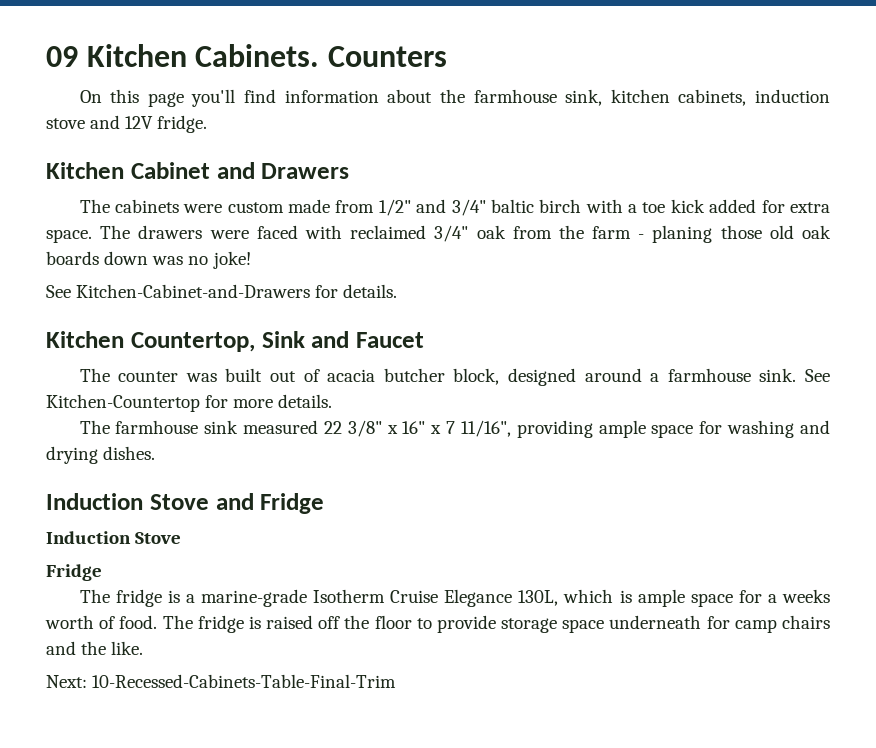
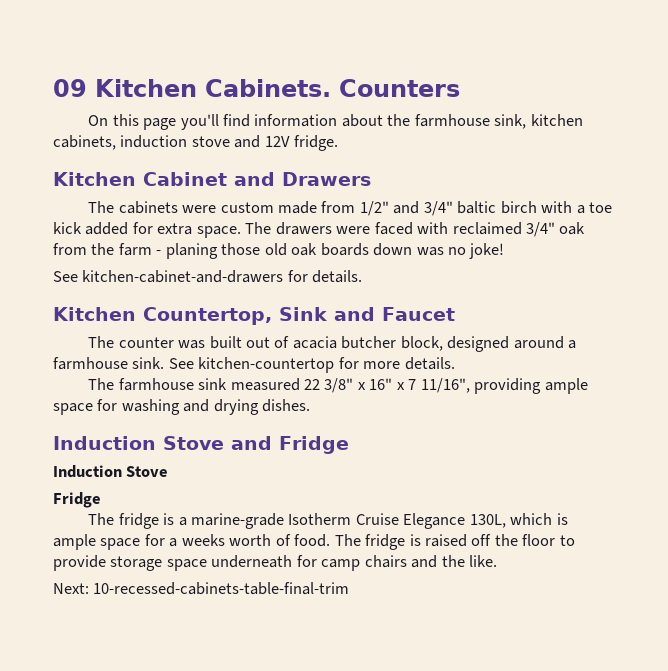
- See Kitchen-Cabinet-and-Drawers for details.
+ See kitchen-cabinet-and-drawers for details.
- See Kitchen-Countertop for more details.
+ See kitchen-countertop for more details.
- Next: 10-Recessed-Cabinets-Table-Final-Trim
+ Next: 10-recessed-cabinets-table-final-trim

